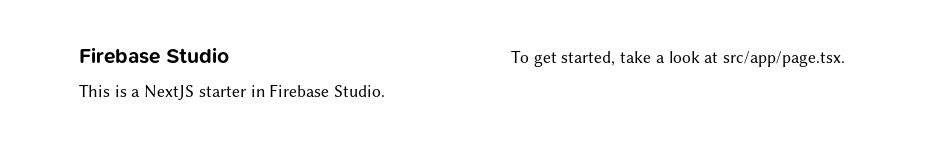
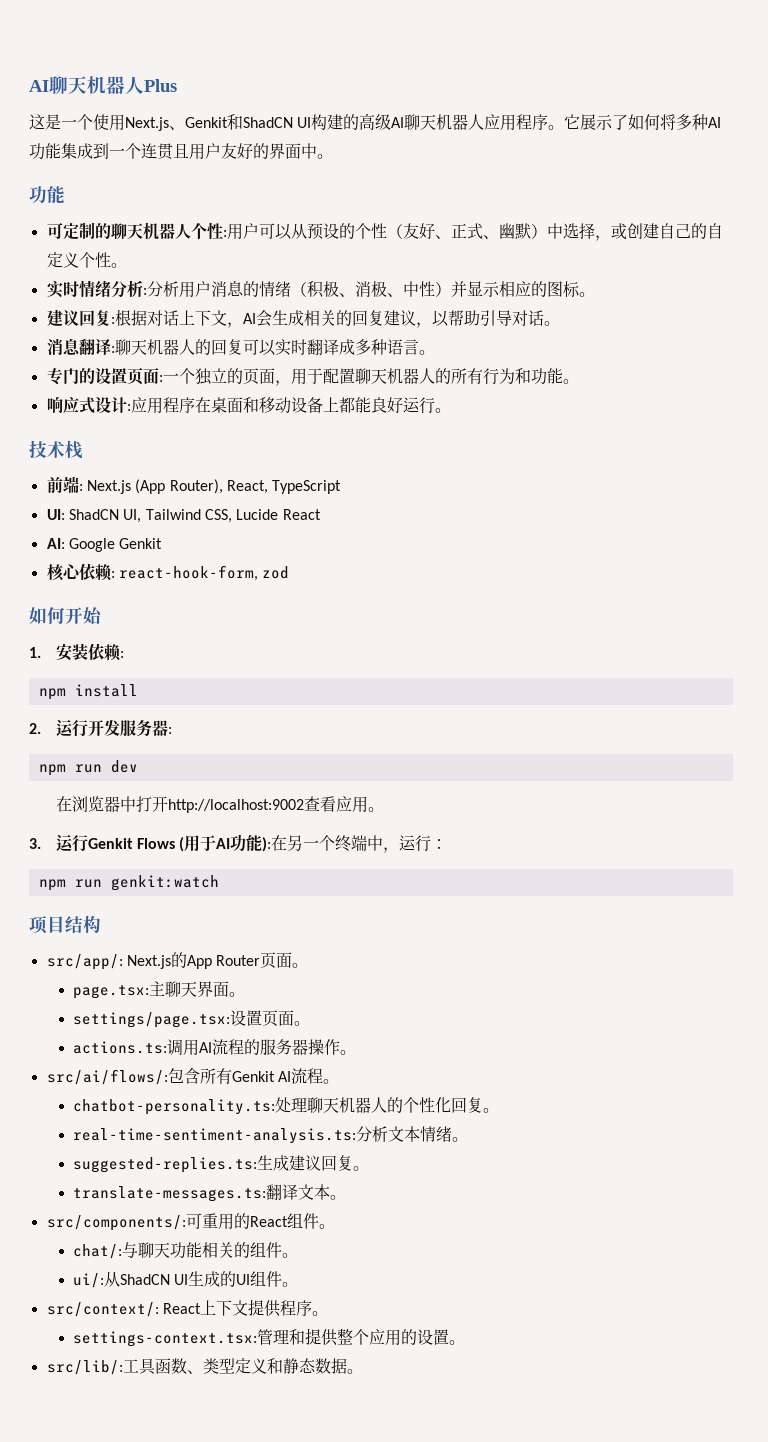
- Firebase Studio
- This is a NextJS starter in Firebase Studio.
- To get started, take a look at src/app/page.tsx.
+ AI聊天机器人Plus
+ 这是一个使用Next.js、Genkit和ShadCN UI构建的高级AI聊天机器人应用程序。它展示了如何将多种AI功能集成到一个连贯且用户友好的界面中。
+ 功能
+ 可定制的聊天机器人个性:用户可以从预设的个性（友好、正式、幽默）中选择，或创建自己的自定义个性。
+ 实时情绪分析:分析用户消息的情绪（积极、消极、中性）并显示相应的图标。
+ 建议回复:根据对话上下文，AI会生成相关的回复建议，以帮助引导对话。
+ 消息翻译:聊天机器人的回复可以实时翻译成多种语言。
+ 专门的设置页面:一个独立的页面，用于配置聊天机器人的所有行为和功能。
+ 响应式设计:应用程序在桌面和移动设备上都能良好运行。
+ 技术栈
+ 前端: Next.js (App Router), React, TypeScript
+ UI: ShadCN UI, Tailwind CSS, Lucide React
+ AI: Google Genkit
+ 核心依赖: react-hook-form, zod
+ 如何开始
+ 1.安装依赖:
+ npm install
+ 2.运行开发服务器:
+ npm run dev
+ 在浏览器中打开http://localhost:9002查看应用。
+ 3.运行Genkit Flows (用于AI功能):在另一个终端中，运行：
+ npm run genkit:watch
+ 项目结构
+ src/app/: Next.js的App Router页面。
+ page.tsx:主聊天界面。
+ settings/page.tsx:设置页面。
+ actions.ts:调用AI流程的服务器操作。
+ src/ai/flows/:包含所有Genkit AI流程。
+ chatbot-personality.ts:处理聊天机器人的个性化回复。
+ real-time-sentiment-analysis.ts:分析文本情绪。
+ suggested-replies.ts:生成建议回复。
+ translate-messages.ts:翻译文本。
+ src/components/:可重用的React组件。
+ chat/:与聊天功能相关的组件。
+ ui/:从ShadCN UI生成的UI组件。
+ src/context/: React上下文提供程序。
+ settings-context.tsx:管理和提供整个应用的设置。
+ src/lib/:工具函数、类型定义和静态数据。

